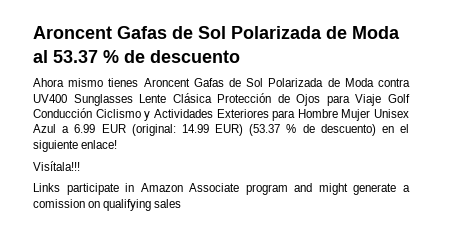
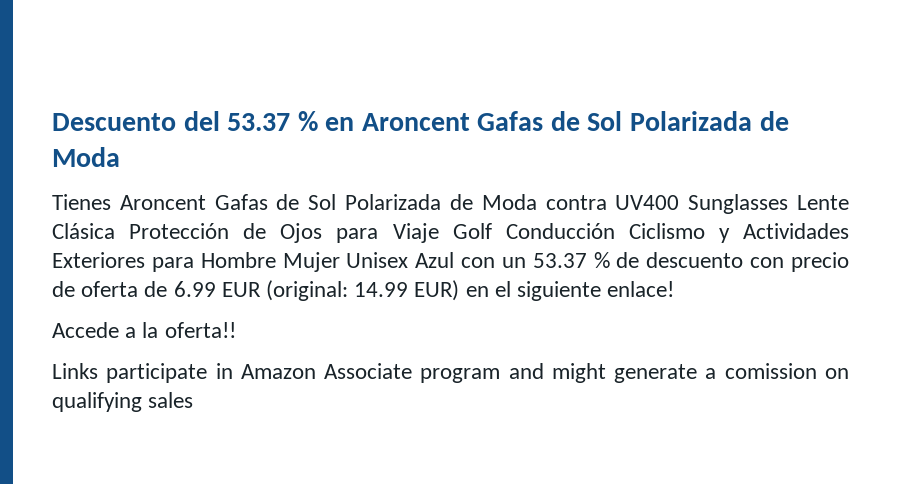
- Aroncent Gafas de Sol Polarizada de Moda al 53.37 % de descuento
- Ahora mismo tienes Aroncent Gafas de Sol Polarizada de Moda contra UV400 Sunglasses Lente Clásica Protección de Ojos para Viaje Golf Conducción Ciclismo y Actividades Exteriores para Hombre Mujer Unisex Azul a 6.99 EUR (original: 14.99 EUR) (53.37 % de descuento) en el siguiente enlace!
+ Descuento del 53.37 % en Aroncent Gafas de Sol Polarizada de Moda
+ Tienes Aroncent Gafas de Sol Polarizada de Moda contra UV400 Sunglasses Lente Clásica Protección de Ojos para Viaje Golf Conducción Ciclismo y Actividades Exteriores para Hombre Mujer Unisex Azul con un 53.37 % de descuento con precio de oferta de 6.99 EUR (original: 14.99 EUR) en el siguiente enlace!
- Visítala!!!
+ Accede a la oferta!!

